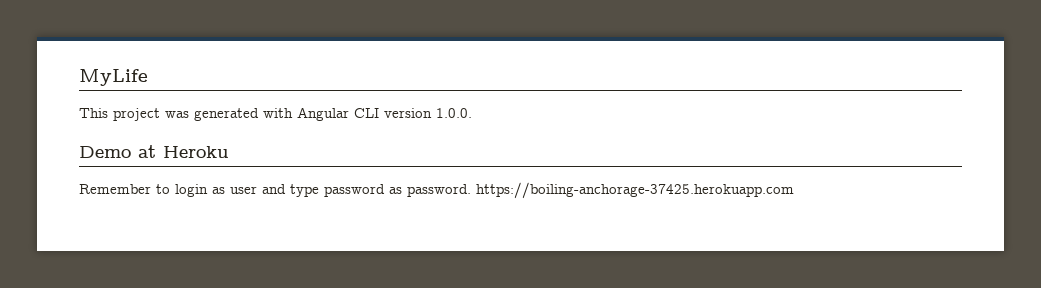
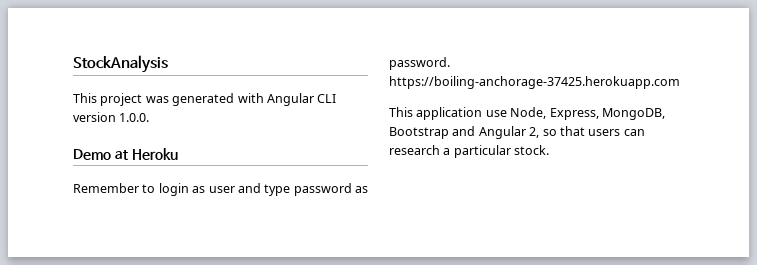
- MyLife
+ StockAnalysis
+ This application use Node, Express, MongoDB, Bootstrap and Angular 2, so that users can research a particular stock.

